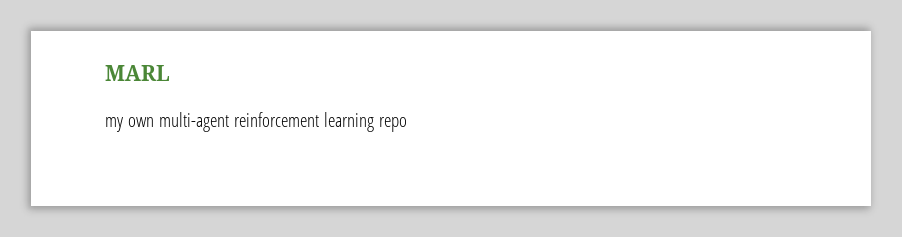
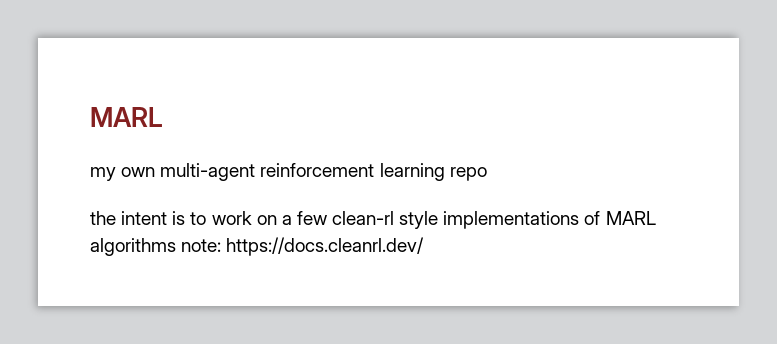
+ the intent is to work on a few clean-rl style implementations of MARL algorithms note: https://docs.cleanrl.dev/

